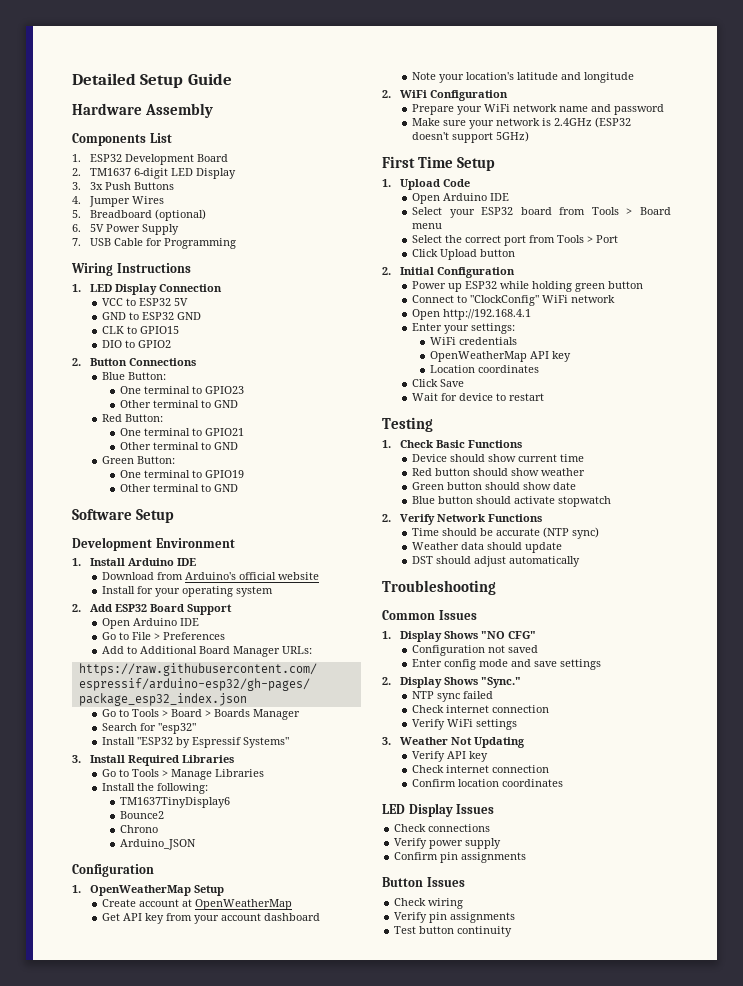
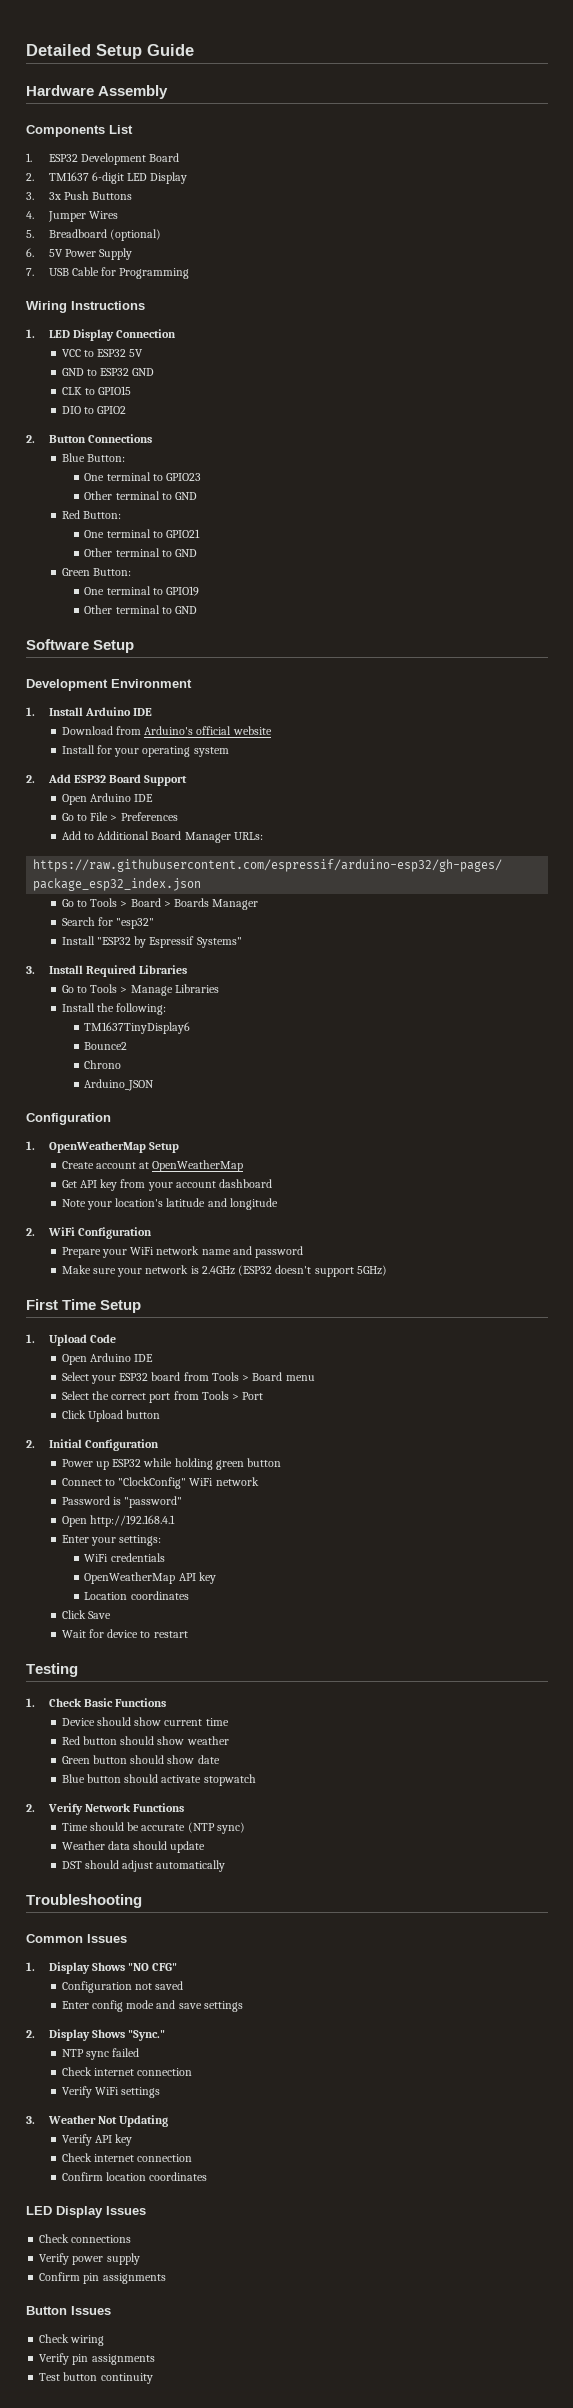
+ Password is "password"

